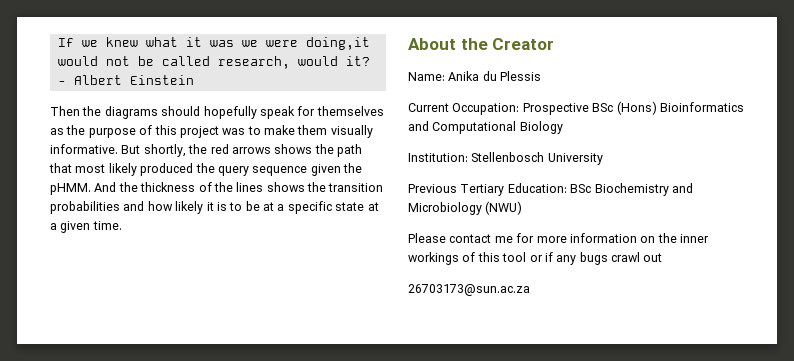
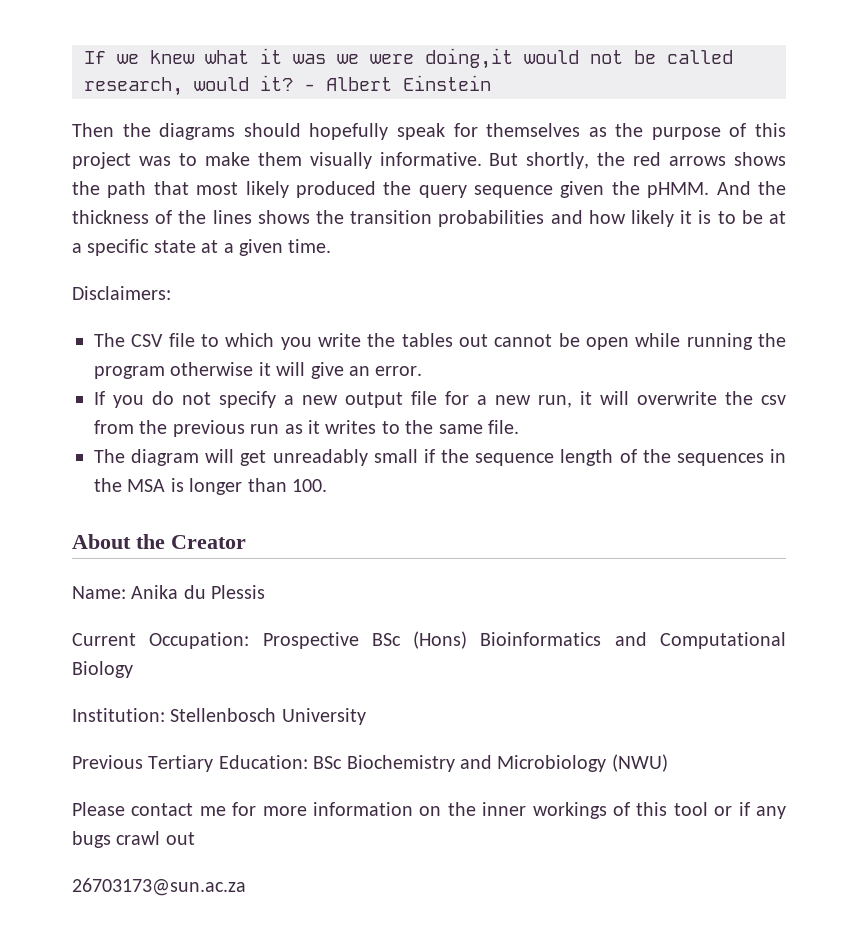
+ Disclaimers:
+ The CSV file to which you write the tables out cannot be open while running the program otherwise it will give an error.
+ If you do not specify a new output file for a new run, it will overwrite the csv from the previous run as it writes to the same file.
+ The diagram will get unreadably small if the sequence length of the sequences in the MSA is longer than 100.

